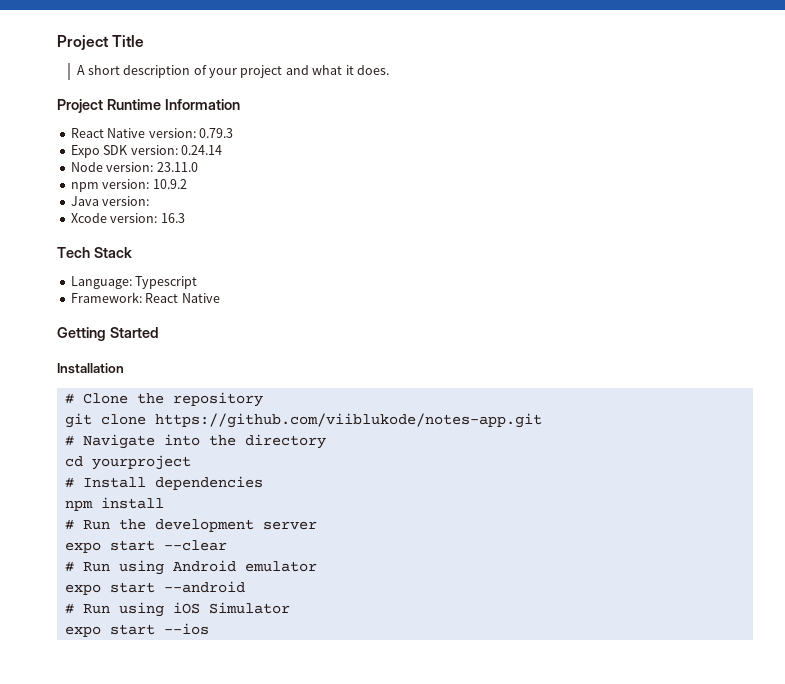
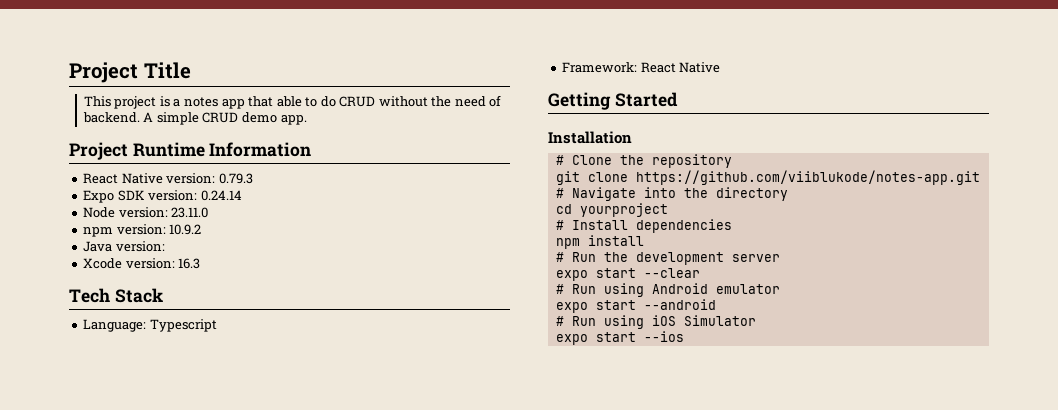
- A short description of your project and what it does.
+ This project is a notes app that able to do CRUD without the need of backend. A simple CRUD demo app.

